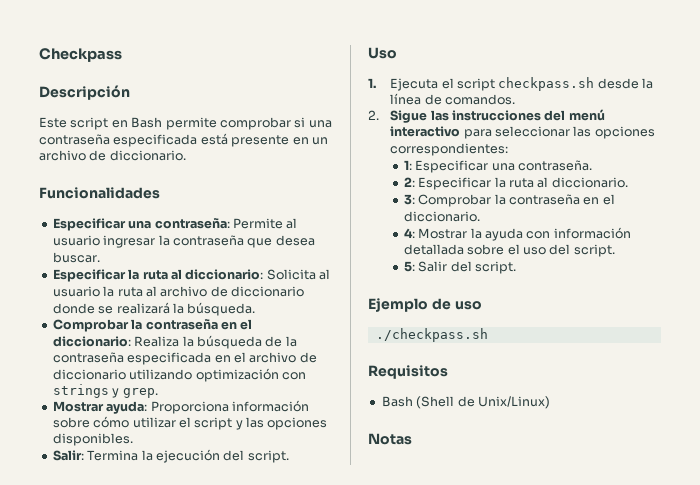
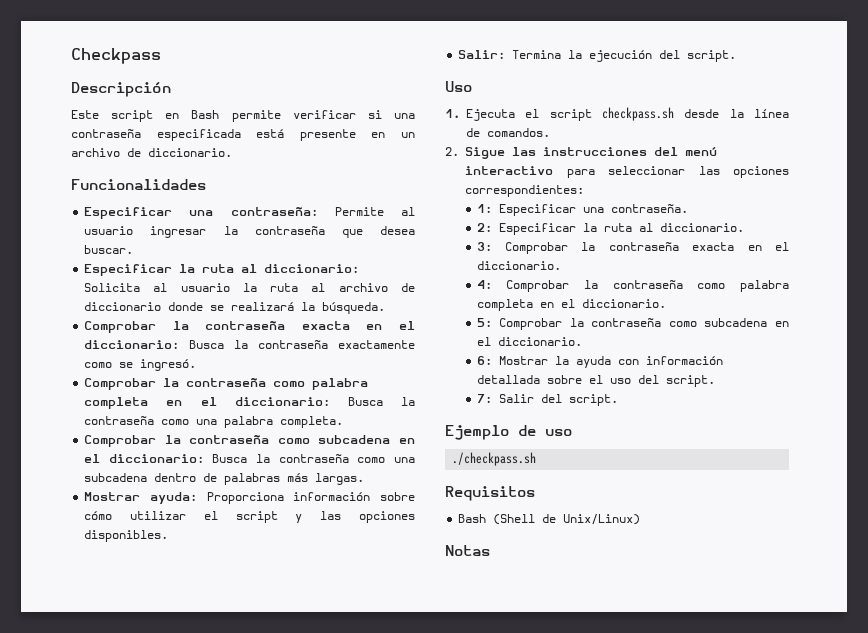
- Este script en Bash permite comprobar si una contraseña especificada está presente en un archivo de diccionario.
+ Este script en Bash permite verificar si una contraseña especificada está presente en un archivo de diccionario.
- Comprobar la contraseña en el diccionario: Realiza la búsqueda de la contraseña especificada en el archivo de diccionario utilizando optimización con strings y grep.
+ Comprobar la contraseña exacta en el diccionario: Busca la contraseña exactamente como se ingresó.
+ Comprobar la contraseña como palabra completa en el diccionario: Busca la contraseña como una palabra completa.
+ Comprobar la contraseña como subcadena en el diccionario: Busca la contraseña como una subcadena dentro de palabras más largas.
- 3: Comprobar la contraseña en el diccionario.
+ 3: Comprobar la contraseña exacta en el diccionario.
- 4: Mostrar la ayuda con información detallada sobre el uso del script.
+ 4: Comprobar la contraseña como palabra completa en el diccionario.
+ 5: Comprobar la contraseña como subcadena en el diccionario.
+ 6: Mostrar la ayuda con información detallada sobre el uso del script.
- 5: Salir del script.
+ 7: Salir del script.

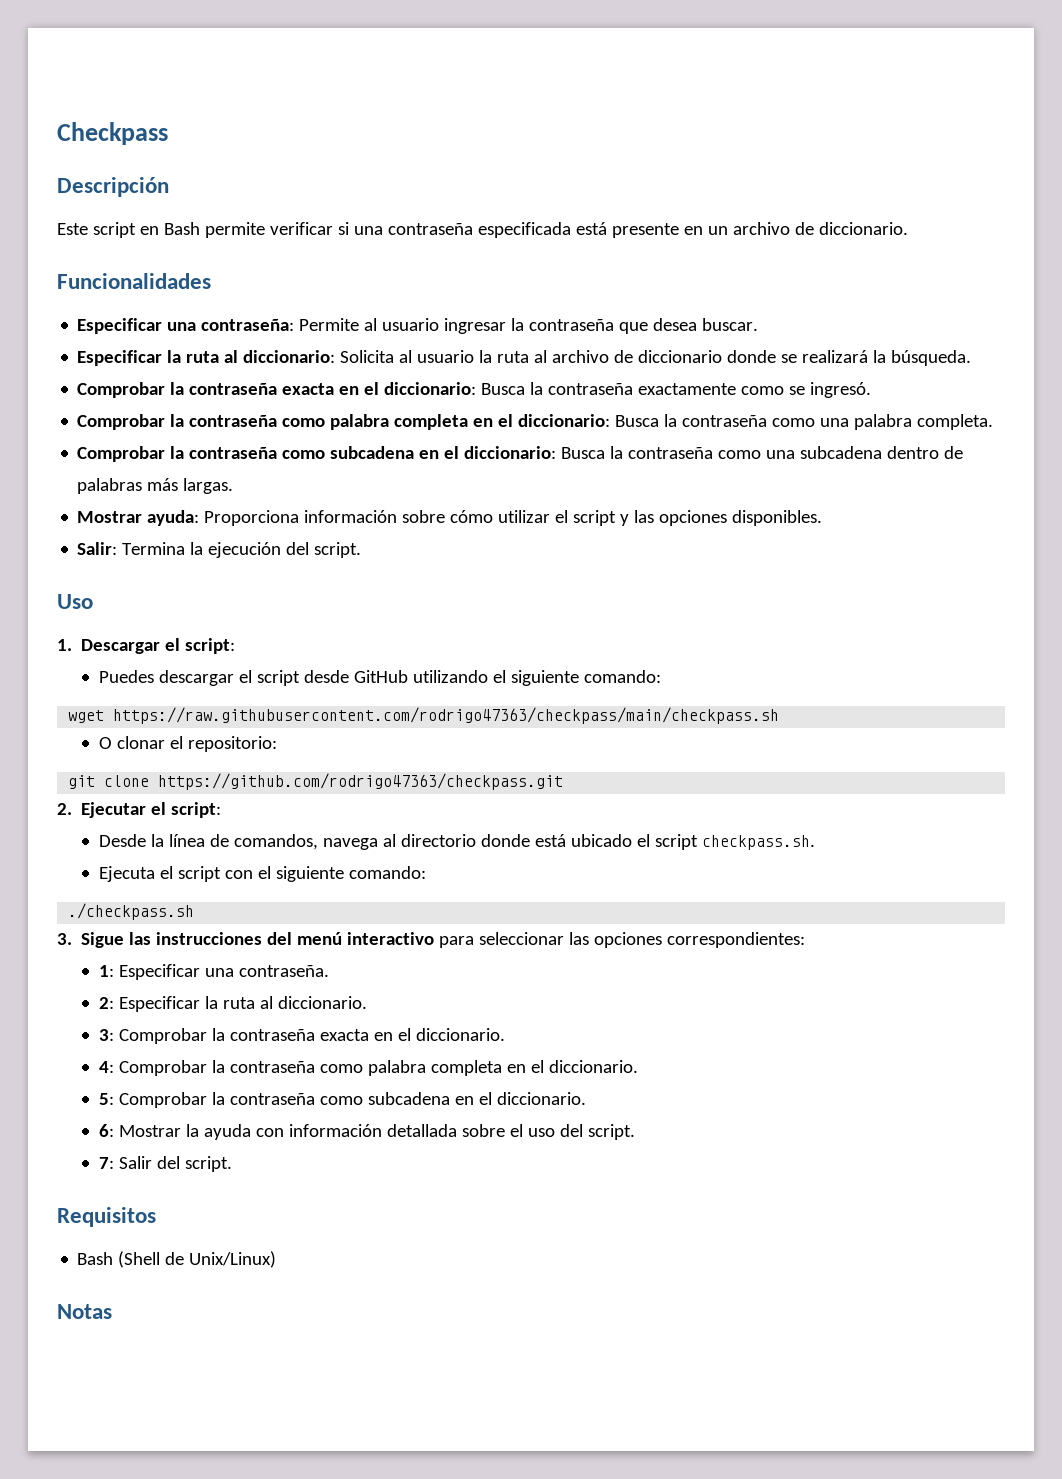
- 1. Ejecuta el script checkpass.sh desde la línea de comandos.
- 2. Sigue las instrucciones del menú interactivo para seleccionar las opciones correspondientes:
+ 1. Descargar el script:
+ Puedes descargar el script desde GitHub utilizando el siguiente comando:
+ wget https://raw.githubusercontent.com/rodrigo47363/checkpass/main/checkpass.sh
+ O clonar el repositorio:
+ git clone https://github.com/rodrigo47363/checkpass.git
+ 2. Ejecutar el script:
+ Desde la línea de comandos, navega al directorio donde está ubicado el script checkpass.sh.
+ Ejecuta el script con el siguiente comando:
+ ./checkpass.sh
+ 3. Sigue las instrucciones del menú interactivo para seleccionar las opciones correspondientes:
- Ejemplo de uso
- ./checkpass.sh

